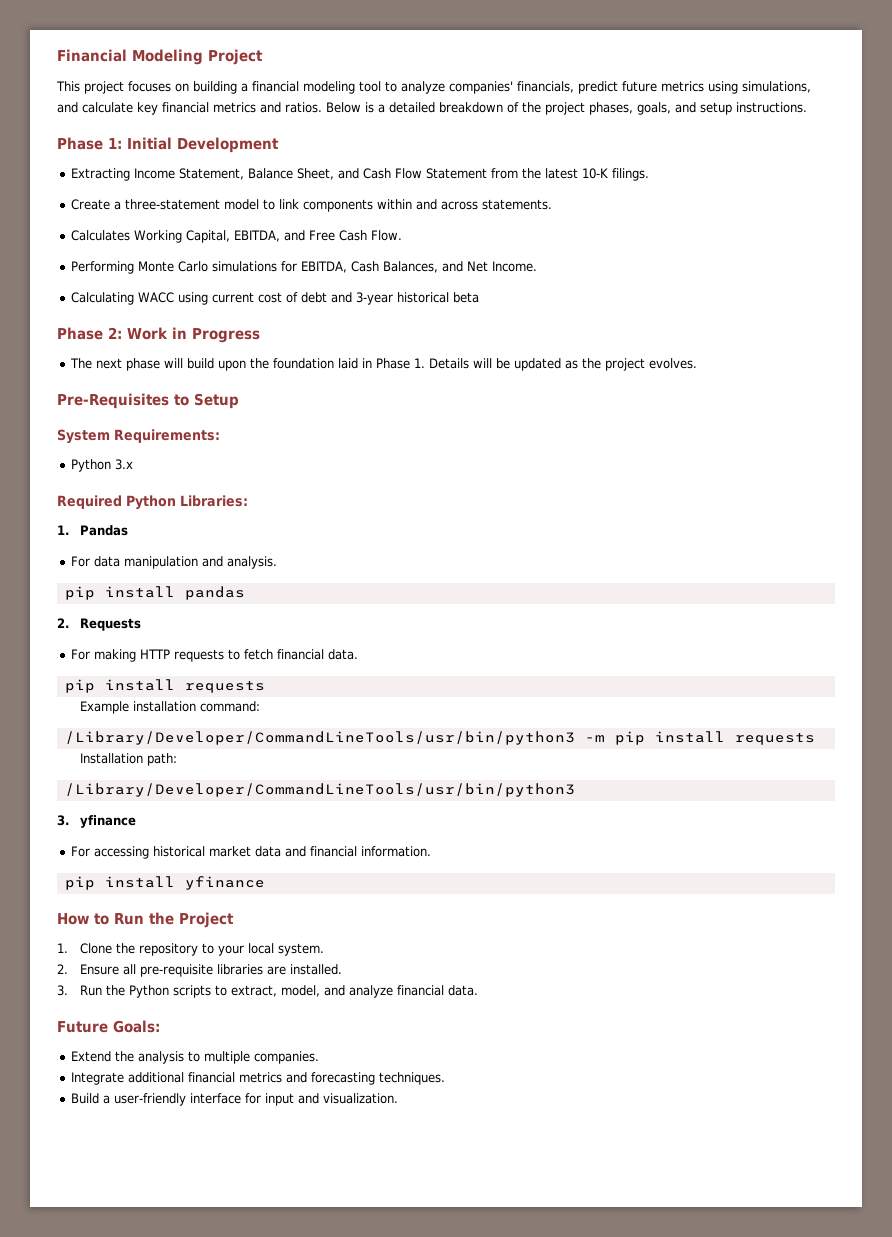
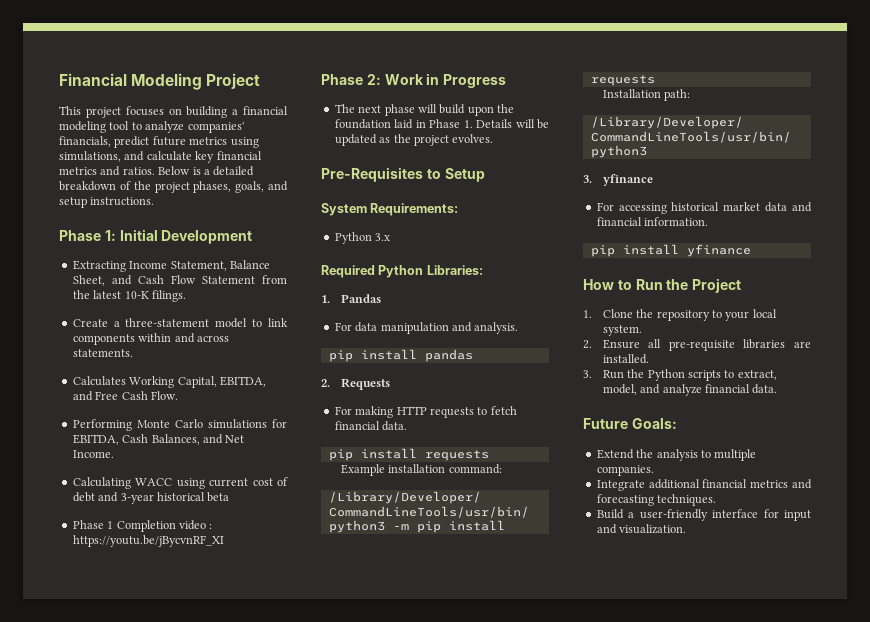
+ Phase 1 Completion video : https://youtu.be/jBycvnRF_XI

